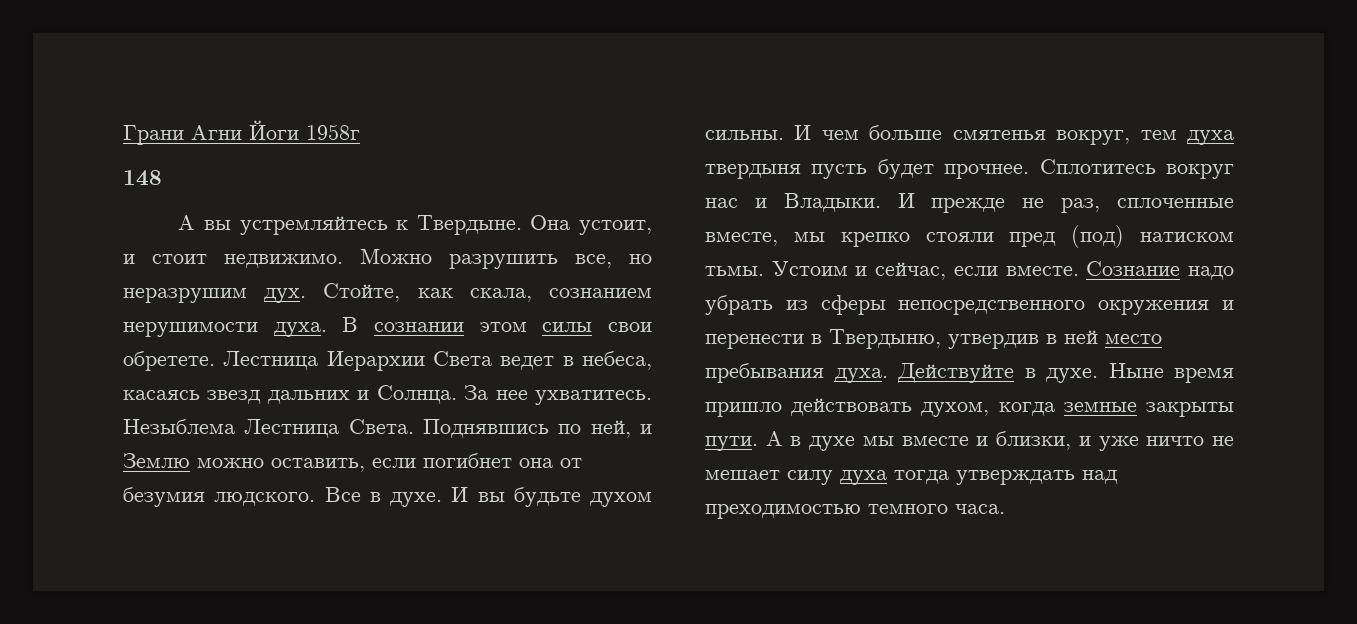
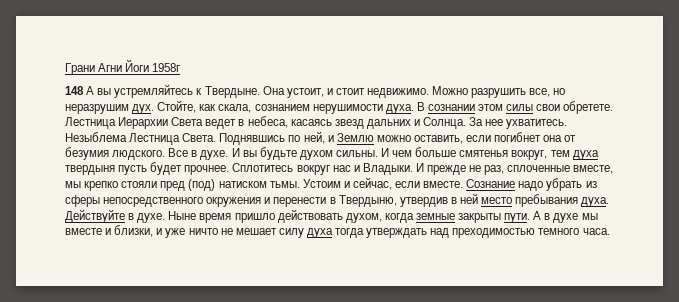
- 148
- А вы устремляйтесь к Твердыне.
+ 148 А вы устремляйтесь к Твердыне.

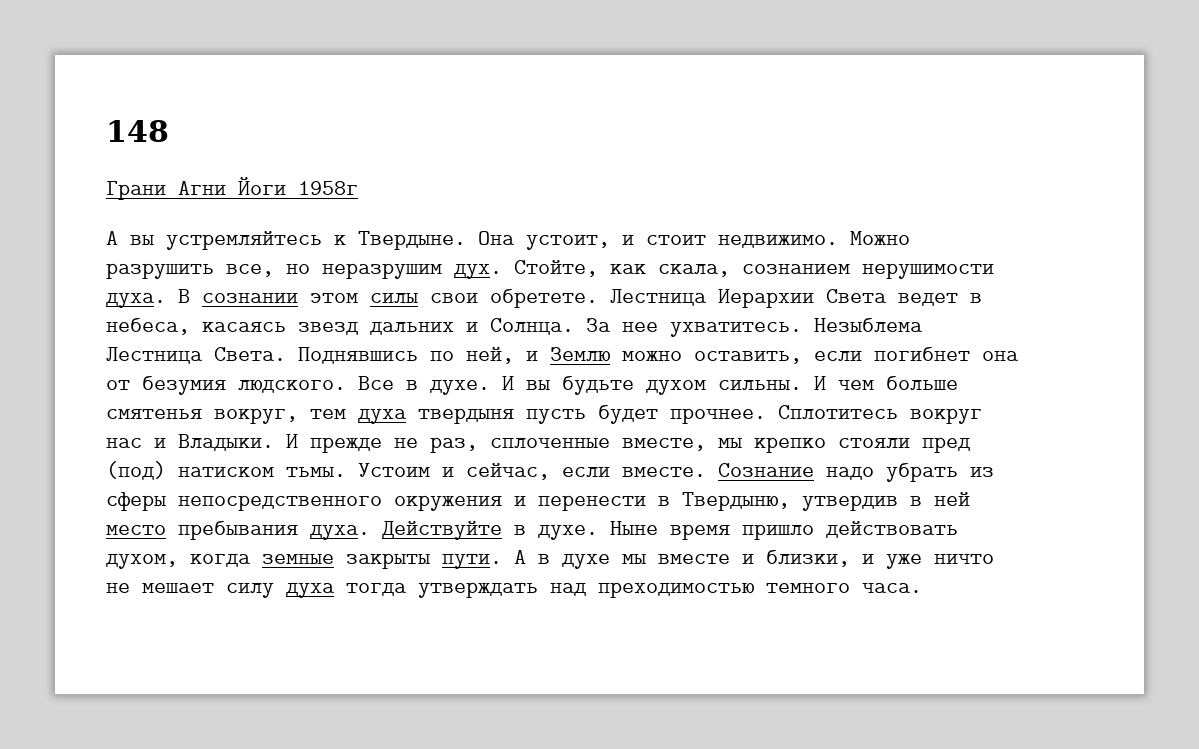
+ 148
- 148 А вы устремляйтесь к Твердыне.
+ А вы устремляйтесь к Твердыне.

